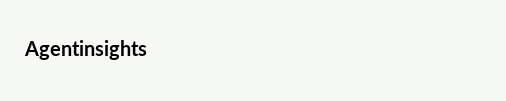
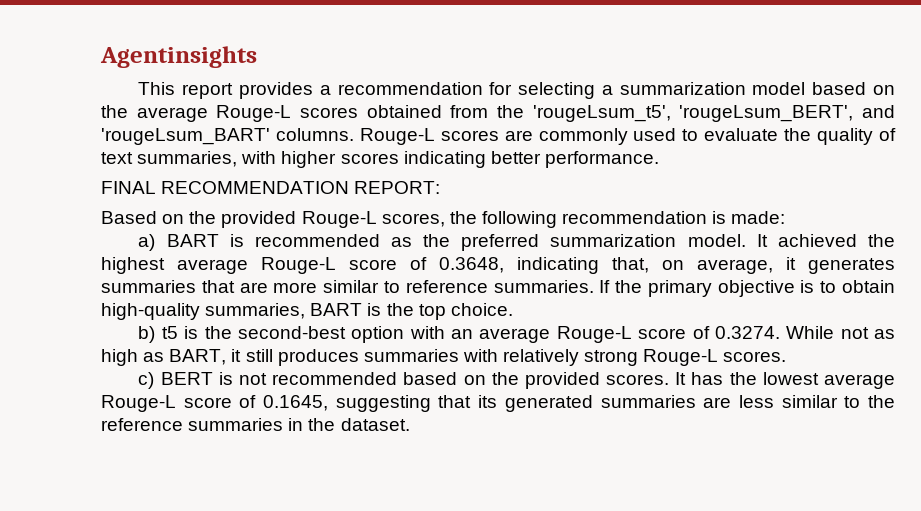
+ This report provides a recommendation for selecting a summarization model based on the average Rouge-L scores obtained from the 'rougeLsum_t5', 'rougeLsum_BERT', and 'rougeLsum_BART' columns. Rouge-L scores are commonly used to evaluate the quality of text summaries, with higher scores indicating better performance.
+ FINAL RECOMMENDATION REPORT:
+ Based on the provided Rouge-L scores, the following recommendation is made:
+ a) BART is recommended as the preferred summarization model. It achieved the highest average Rouge-L score of 0.3648, indicating that, on average, it generates summaries that are more similar to reference summaries. If the primary objective is to obtain high-quality summaries, BART is the top choice.
+ b) t5 is the second-best option with an average Rouge-L score of 0.3274. While not as high as BART, it still produces summaries with relatively strong Rouge-L scores.
+ c) BERT is not recommended based on the provided scores. It has the lowest average Rouge-L score of 0.1645, suggesting that its generated summaries are less similar to the reference summaries in the dataset.

